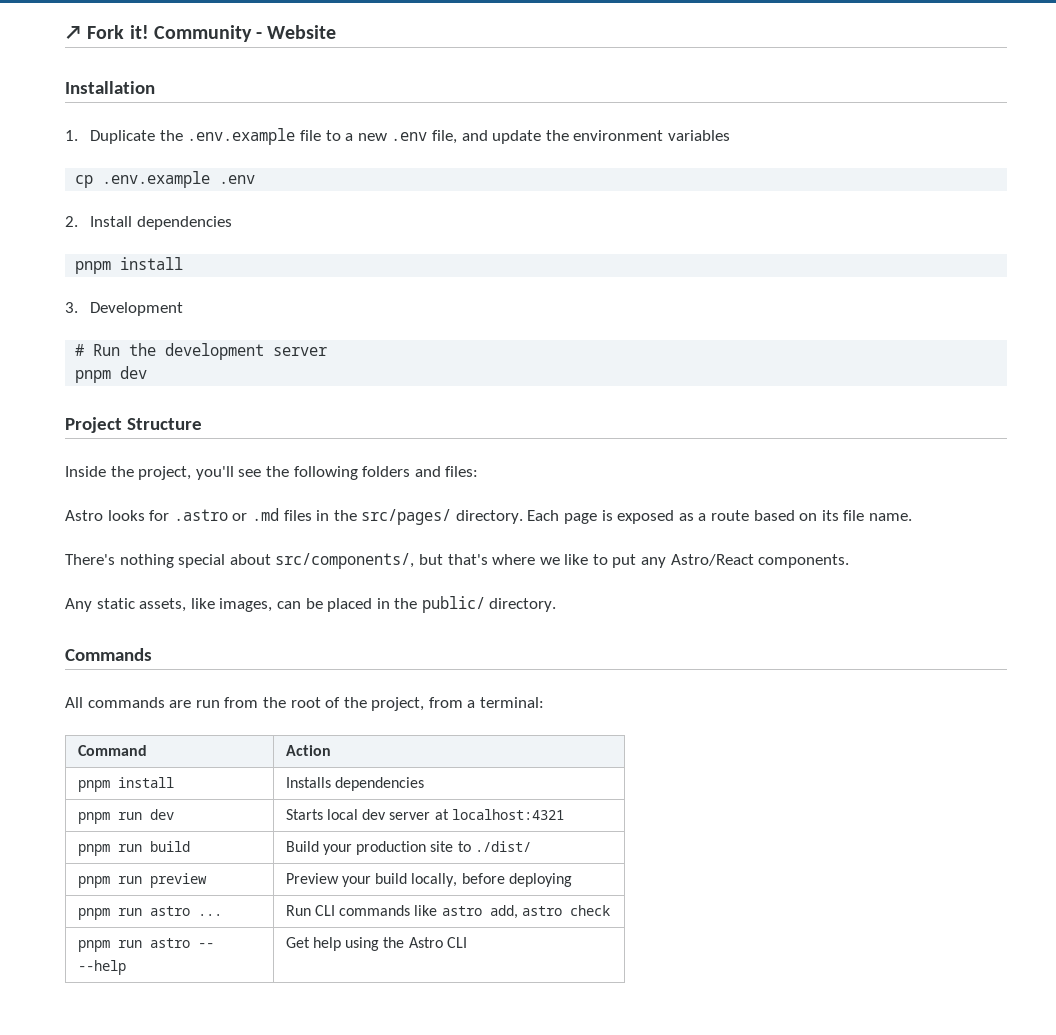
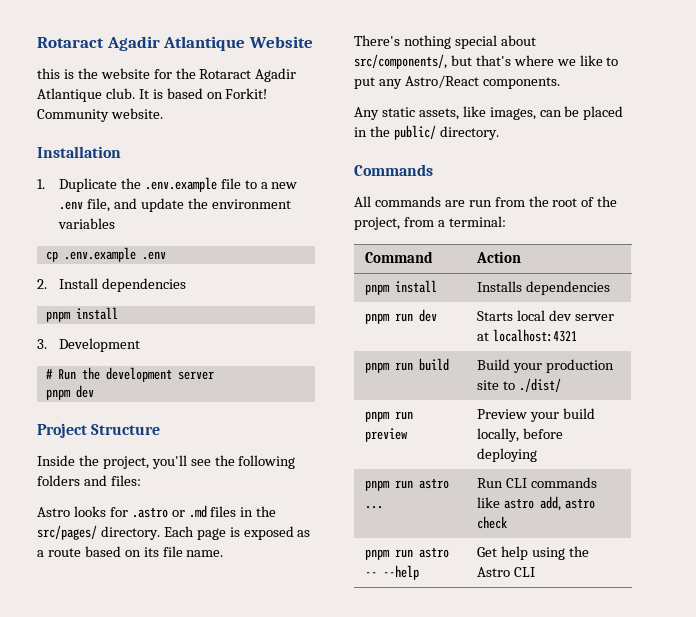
- ↗ Fork it! Community - Website
+ Rotaract Agadir Atlantique Website
+ this is the website for the Rotaract Agadir Atlantique club. It is based on Forkit! Community website.

